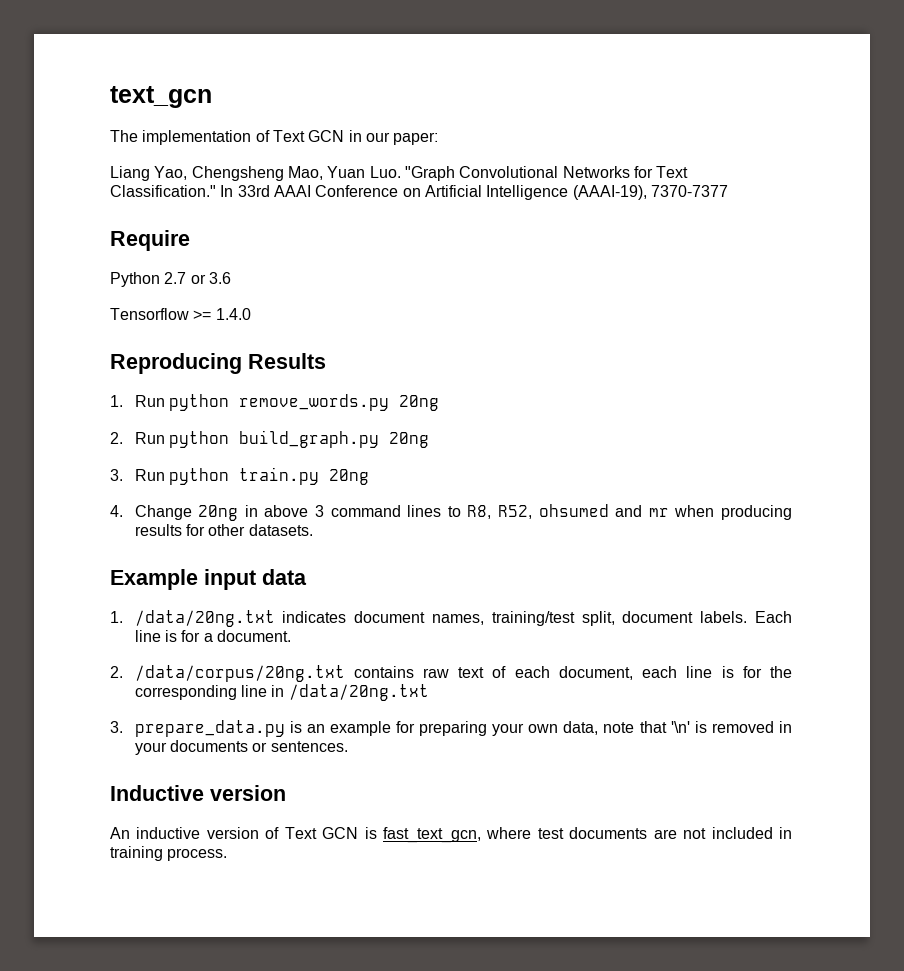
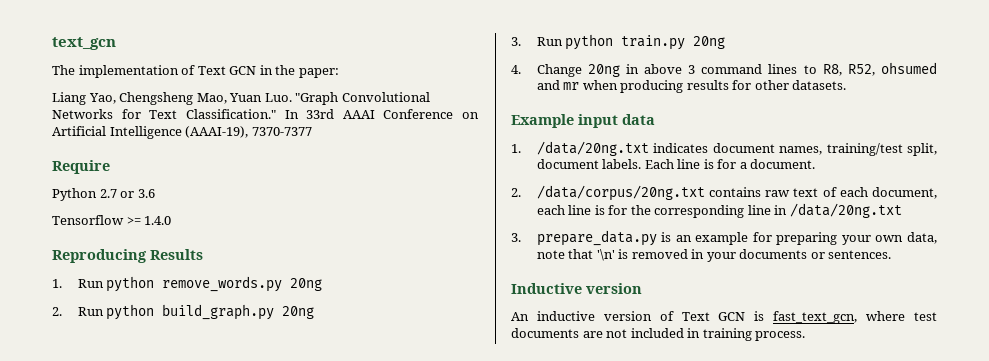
- The implementation of Text GCN in our paper:
+ The implementation of Text GCN in the paper:

